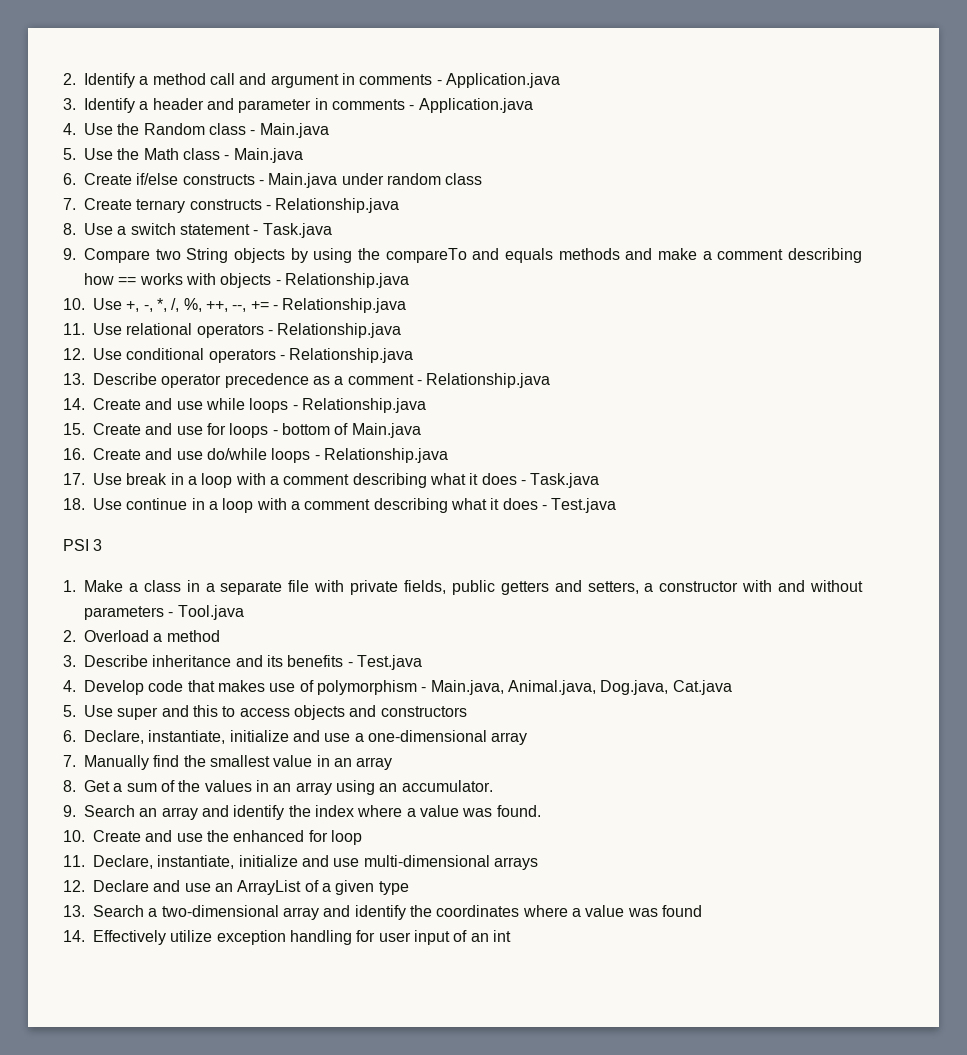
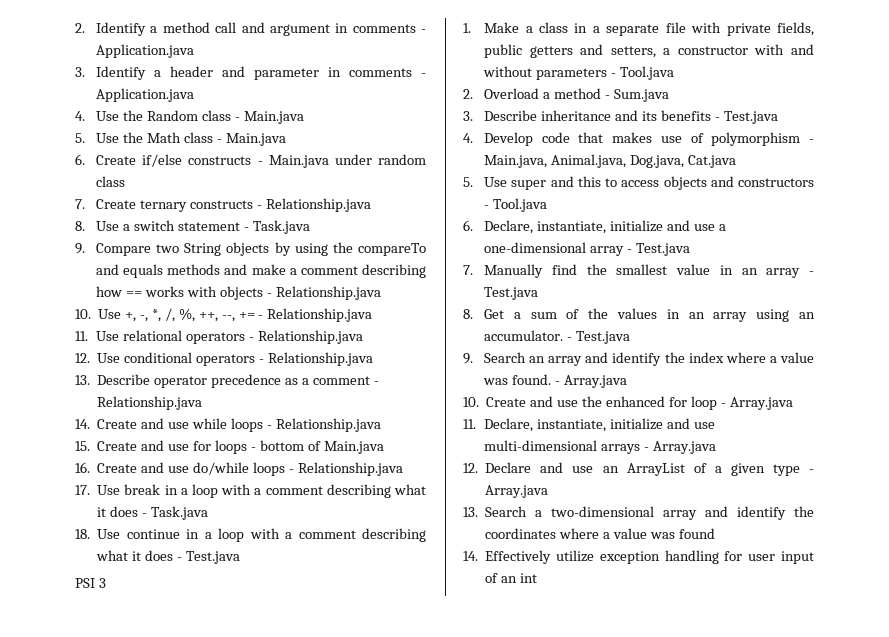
- 2. Overload a method
+ 2. Overload a method - Sum.java
- 5. Use super and this to access objects and constructors
+ 5. Use super and this to access objects and constructors - Tool.java
- 6. Declare, instantiate, initialize and use a one-dimensional array
+ 6. Declare, instantiate, initialize and use a one-dimensional array - Test.java
- 7. Manually find the smallest value in an array
+ 7. Manually find the smallest value in an array - Test.java
- 8. Get a sum of the values in an array using an accumulator.
+ 8. Get a sum of the values in an array using an accumulator. - Test.java
- 9. Search an array and identify the index where a value was found.
+ 9. Search an array and identify the index where a value was found. - Array.java
- 10. Create and use the enhanced for loop
+ 10. Create and use the enhanced for loop - Array.java
- 11. Declare, instantiate, initialize and use multi-dimensional arrays
+ 11. Declare, instantiate, initialize and use multi-dimensional arrays - Array.java
- 12. Declare and use an ArrayList of a given type
+ 12. Declare and use an ArrayList of a given type - Array.java

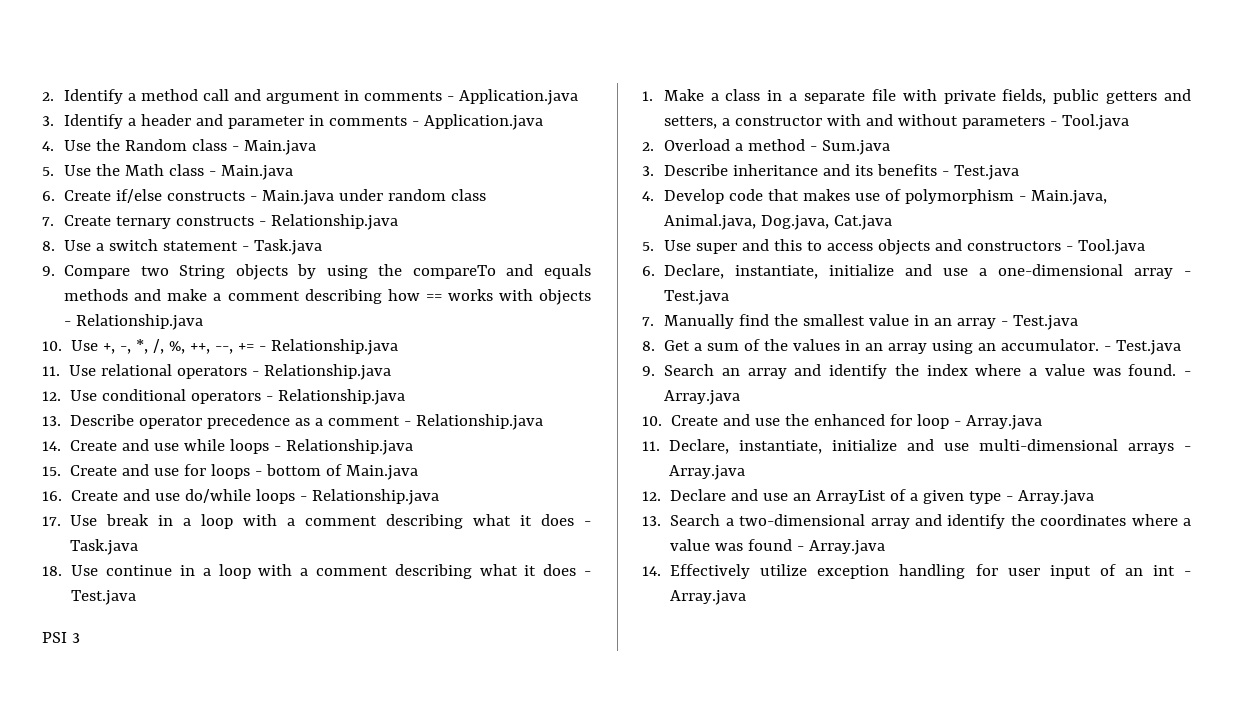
- 13. Search a two-dimensional array and identify the coordinates where a value was found
+ 13. Search a two-dimensional array and identify the coordinates where a value was found - Array.java
- 14. Effectively utilize exception handling for user input of an int
+ 14. Effectively utilize exception handling for user input of an int - Array.java

